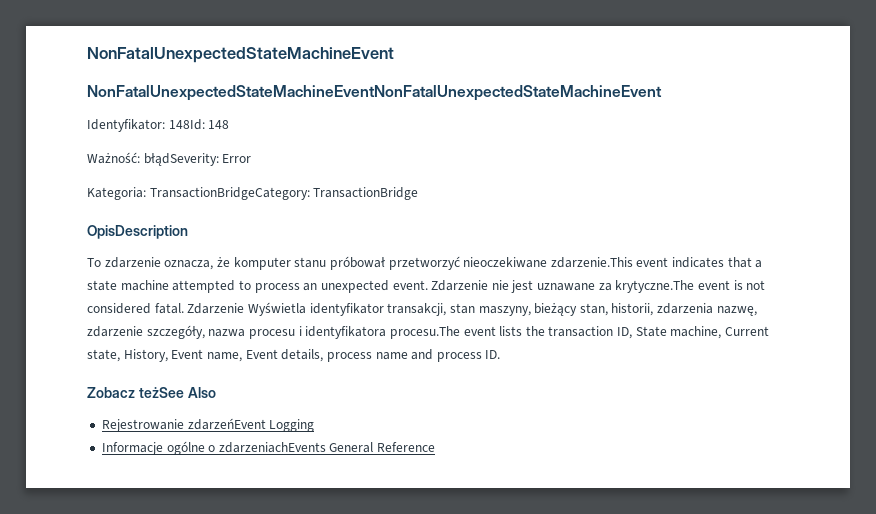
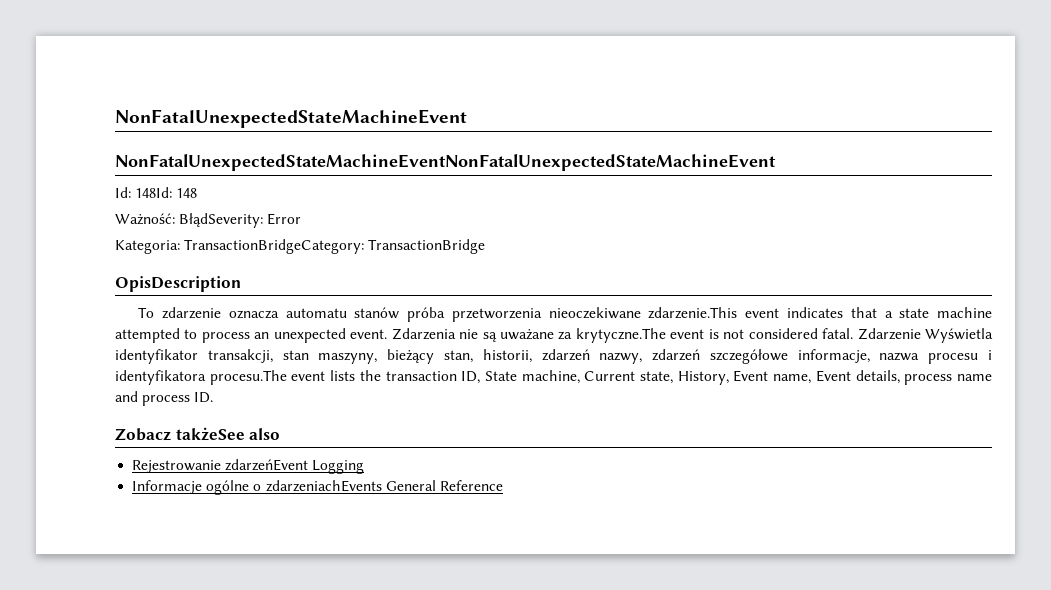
- Identyfikator: 148Id: 148
+ Id: 148Id: 148
- Ważność: błądSeverity: Error
+ Ważność: BłądSeverity: Error
- To zdarzenie oznacza, że komputer stanu próbował przetworzyć nieoczekiwane zdarzenie.This event indicates that a state machine attempted to process an unexpected event.
+ To zdarzenie oznacza automatu stanów próba przetworzenia nieoczekiwane zdarzenie.This event indicates that a state machine attempted to process an unexpected event.
- Zdarzenie nie jest uznawane za krytyczne.The event is not considered fatal.
+ Zdarzenia nie są uważane za krytyczne.The event is not considered fatal.
- Zdarzenie Wyświetla identyfikator transakcji, stan maszyny, bieżący stan, historii, zdarzenia nazwę, zdarzenie szczegóły, nazwa procesu i identyfikatora procesu.The event lists the transaction ID, State machine, Current state, History, Event name, Event details, process name and process ID.
+ Zdarzenie Wyświetla identyfikator transakcji, stan maszyny, bieżący stan, historii, zdarzeń nazwy, zdarzeń szczegółowe informacje, nazwa procesu i identyfikatora procesu.The event lists the transaction ID, State machine, Current state, History, Event name, Event details, process name and process ID.
- Zobacz teżSee Also
+ Zobacz takżeSee also

